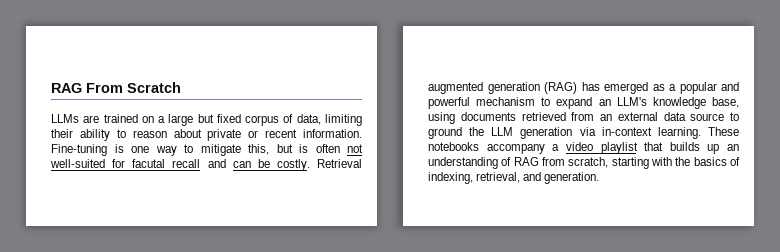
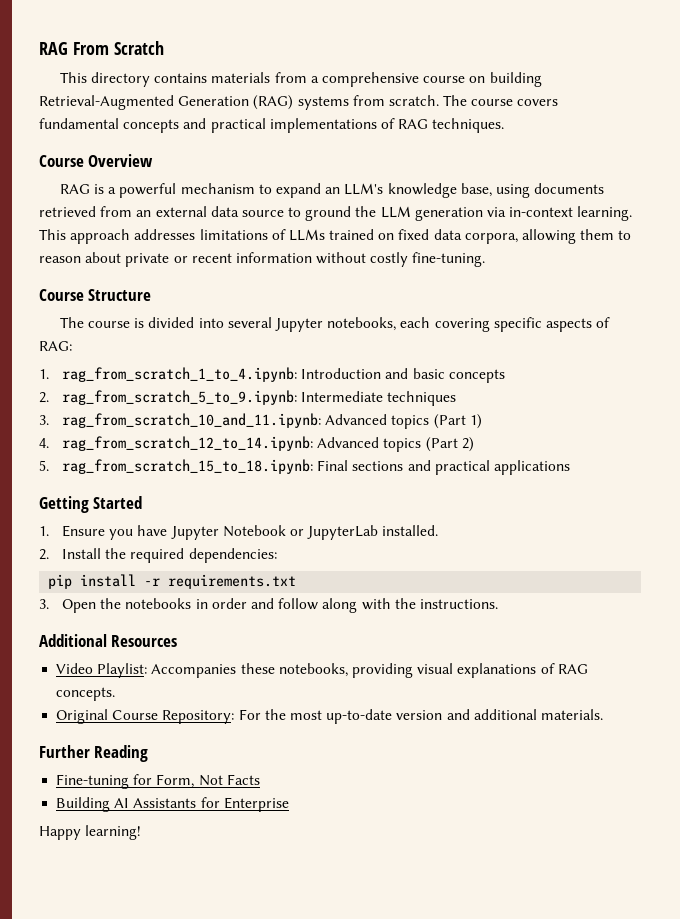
- LLMs are trained on a large but fixed corpus of data, limiting their ability to reason about private or recent information. Fine-tuning is one way to mitigate this, but is often not well-suited for facutal recall and can be costly. Retrieval augmented generation (RAG) has emerged as a popular and powerful mechanism to expand an LLM's knowledge base, using documents retrieved from an external data source to ground the LLM generation via in-context learning.
+ This directory contains materials from a comprehensive course on building Retrieval-Augmented Generation (RAG) systems from scratch. The course covers fundamental concepts and practical implementations of RAG techniques.
+ Course Overview
+ RAG is a powerful mechanism to expand an LLM's knowledge base, using documents retrieved from an external data source to ground the LLM generation via in-context learning.
- These notebooks accompany a video playlist that builds up an understanding of RAG from scratch, starting with the basics of indexing, retrieval, and generation.
+ This approach addresses limitations of LLMs trained on fixed data corpora, allowing them to reason about private or recent information without costly fine-tuning.
+ Course Structure
+ The course is divided into several Jupyter notebooks, each covering specific aspects of RAG:
+ 1. rag_from_scratch_1_to_4.ipynb: Introduction and basic concepts
+ 2. rag_from_scratch_5_to_9.ipynb: Intermediate techniques
+ 3. rag_from_scratch_10_and_11.ipynb: Advanced topics (Part 1)
+ 4. rag_from_scratch_12_to_14.ipynb: Advanced topics (Part 2)
+ 5. rag_from_scratch_15_to_18.ipynb: Final sections and practical applications
+ Getting Started
+ 1. Ensure you have Jupyter Notebook or JupyterLab installed.
+ 2. Install the required dependencies:
+ pip install -r requirements.txt
+ 3. Open the notebooks in order and follow along with the instructions.
+ Additional Resources
+ Video Playlist: Accompanies these notebooks, providing visual explanations of RAG concepts.
+ Original Course Repository: For the most up-to-date version and additional materials.
+ Further Reading
+ Fine-tuning for Form, Not Facts
+ Building AI Assistants for Enterprise
+ Happy learning!

